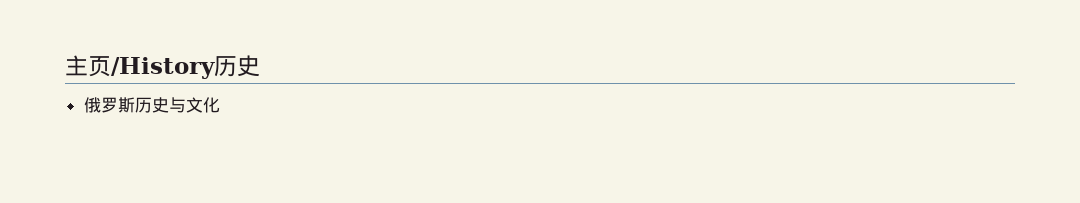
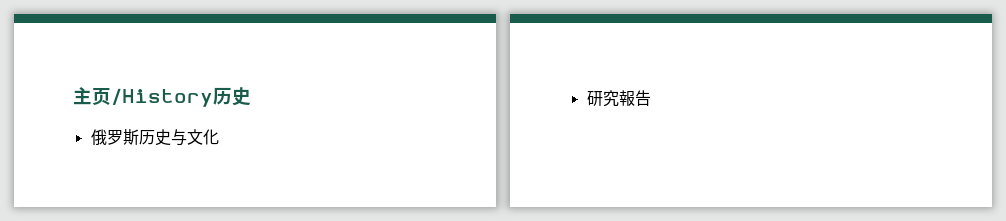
+ 研究報告

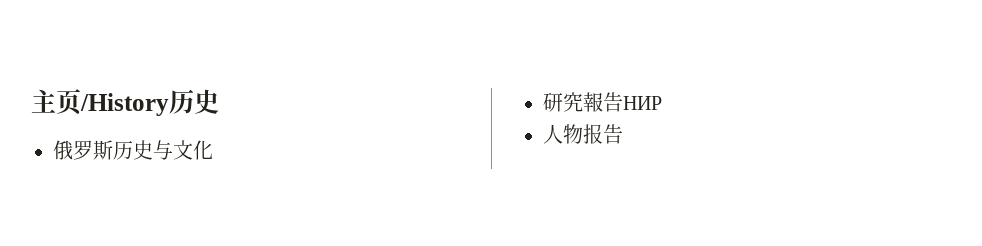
- 研究報告
+ 研究報告НИР
+ 人物报告

